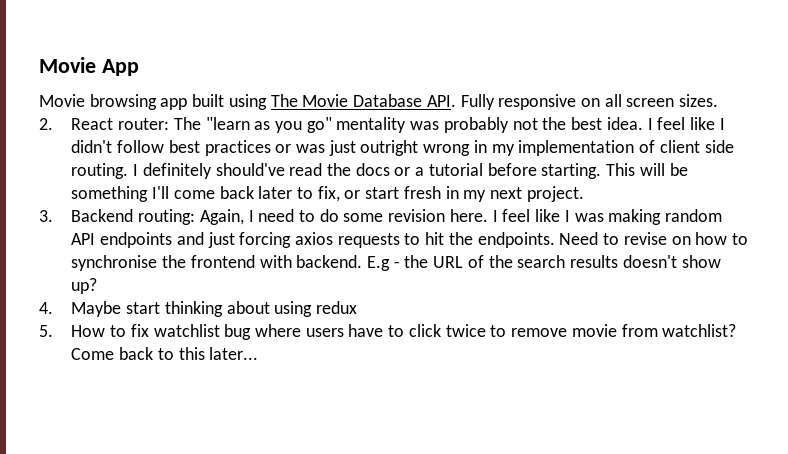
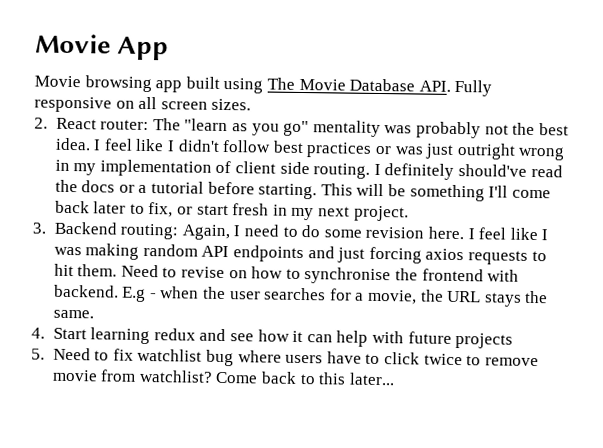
- I feel like I was making random API endpoints and just forcing axios requests to hit the endpoints.
+ I feel like I was making random API endpoints and just forcing axios requests to hit them.
- E.g - the URL of the search results doesn't show up?
- 4. Maybe start thinking about using redux
+ E.g - when the user searches for a movie, the URL stays the same.
+ 4. Start learning redux and see how it can help with future projects
- 5. How to fix watchlist bug where users have to click twice to remove movie from watchlist?
+ 5. Need to fix watchlist bug where users have to click twice to remove movie from watchlist?

